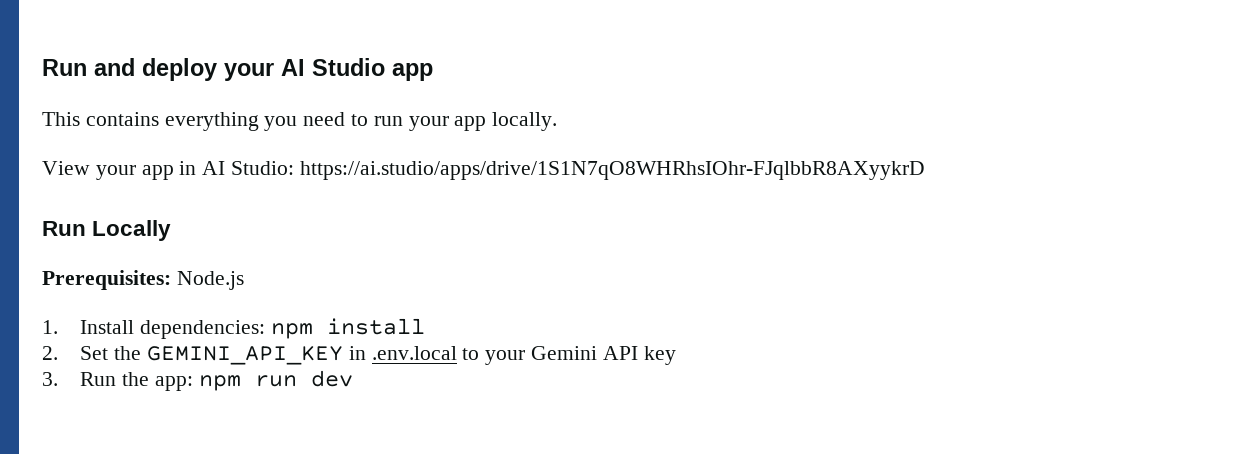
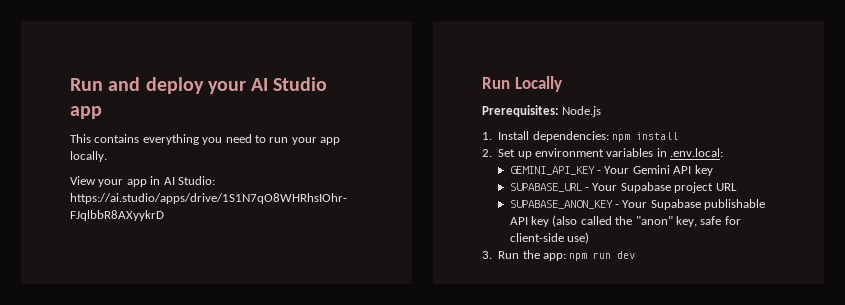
- 2. Set the GEMINI_API_KEY in .env.local to your Gemini API key
+ 2. Set up environment variables in .env.local:
+ GEMINI_API_KEY - Your Gemini API key
+ SUPABASE_URL - Your Supabase project URL
+ SUPABASE_ANON_KEY - Your Supabase publishable API key (also called the "anon" key, safe for client-side use)

